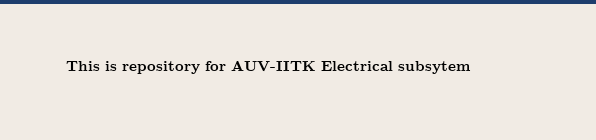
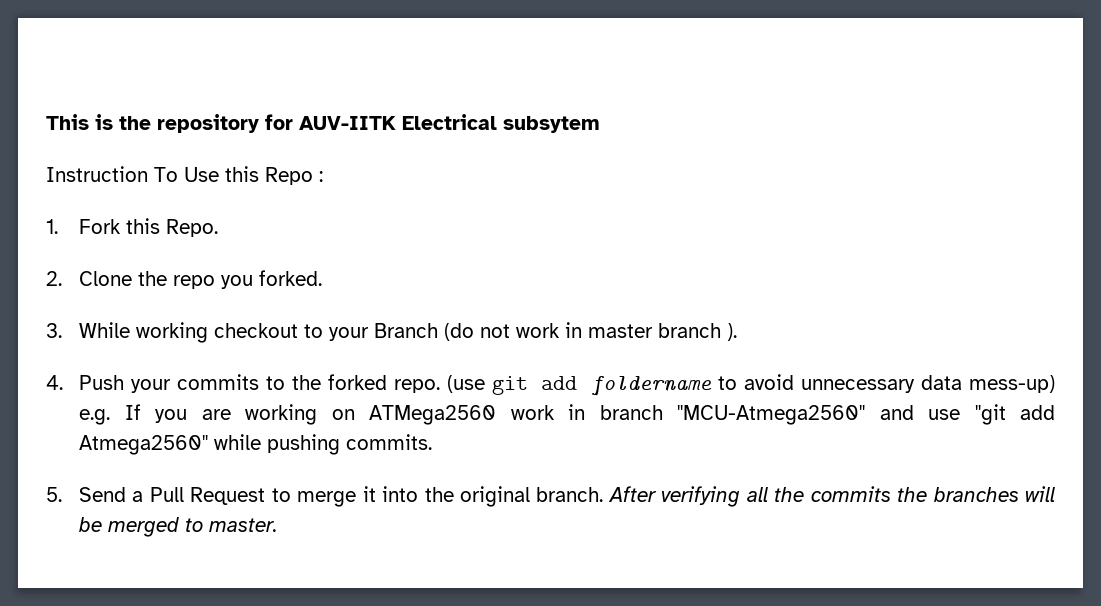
- This is repository for AUV-IITK Electrical subsytem
+ This is the repository for AUV-IITK Electrical subsytem
+ Instruction To Use this Repo :
+ 1. Fork this Repo.
+ 2. Clone the repo you forked.
+ 3. While working checkout to your Branch (do not work in master branch ).
+ 4. Push your commits to the forked repo. (use git add foldername to avoid unnecessary data mess-up) e.g. If you are working on ATMega2560 work in branch "MCU-Atmega2560" and use "git add Atmega2560" while pushing commits.
+ 5. Send a Pull Request to merge it into the original branch. After verifying all the commits the branches will be merged to master.

